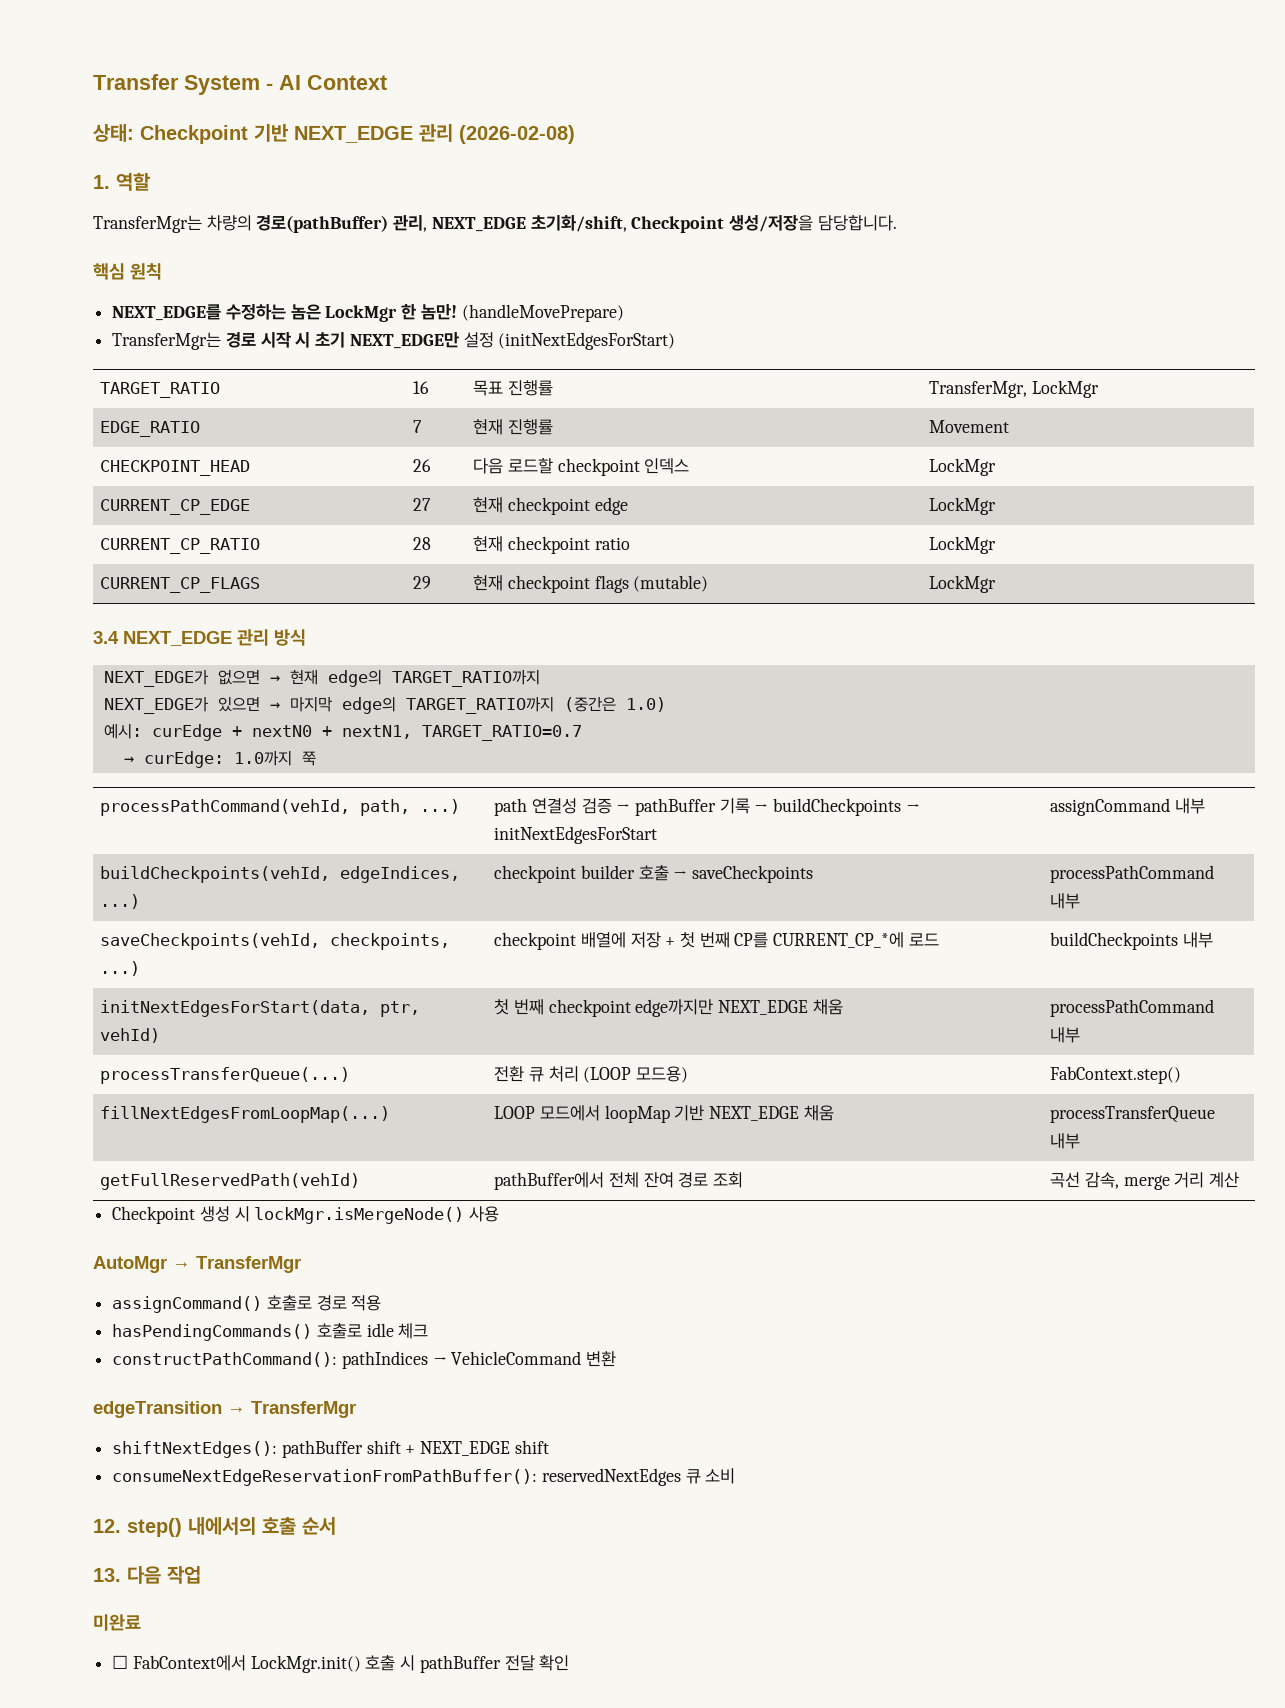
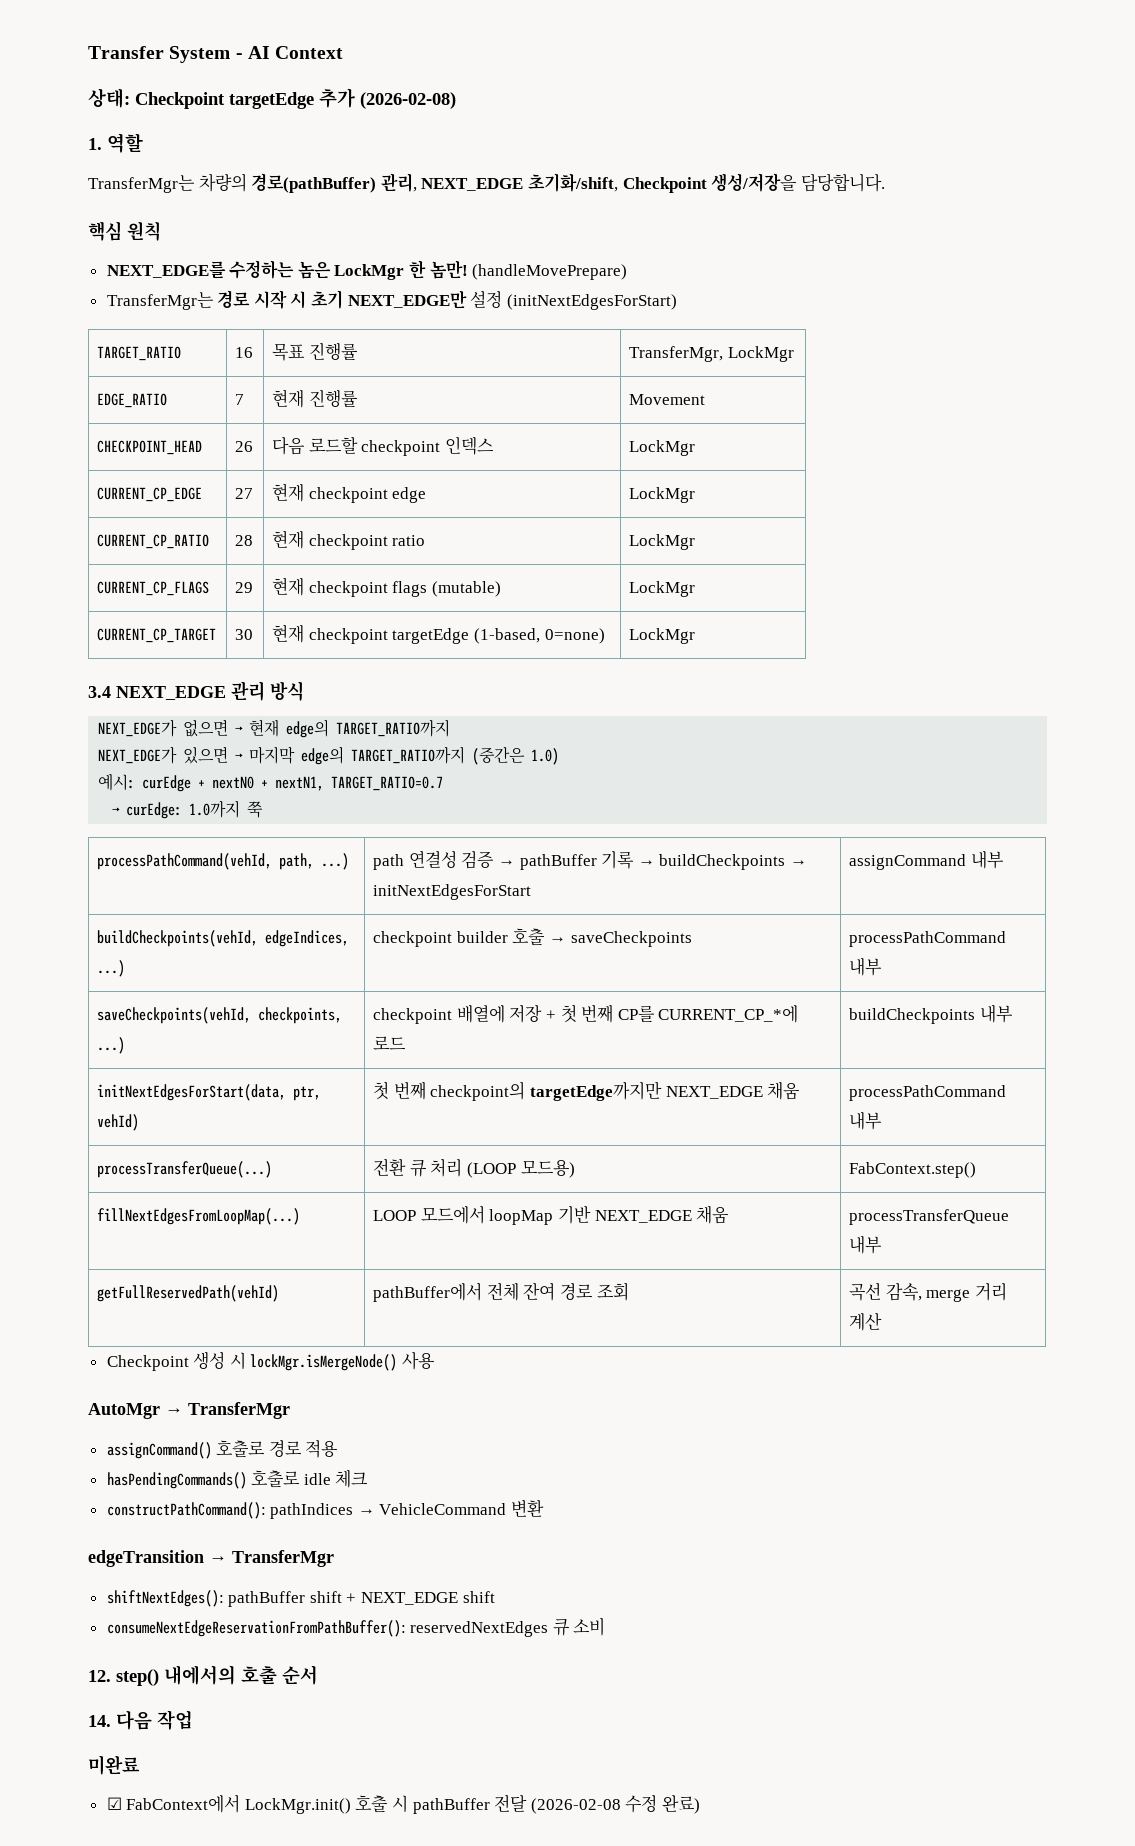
- 상태: Checkpoint 기반 NEXT_EDGE 관리 (2026-02-08)
+ 상태: Checkpoint targetEdge 추가 (2026-02-08)
+ CURRENT_CP_TARGET | 30 | 현재 checkpoint targetEdge (1-based, 0=none) | LockMgr
- initNextEdgesForStart(data, ptr, vehId) | 첫 번째 checkpoint edge까지만 NEXT_EDGE 채움 | processPathCommand 내부
+ initNextEdgesForStart(data, ptr, vehId) | 첫 번째 checkpoint의 targetEdge까지만 NEXT_EDGE 채움 | processPathCommand 내부
- 13. 다음 작업
+ 14. 다음 작업
- ☐ FabContext에서 LockMgr.init() 호출 시 pathBuffer 전달 확인
+ ☑ FabContext에서 LockMgr.init() 호출 시 pathBuffer 전달 (2026-02-08 수정 완료)

